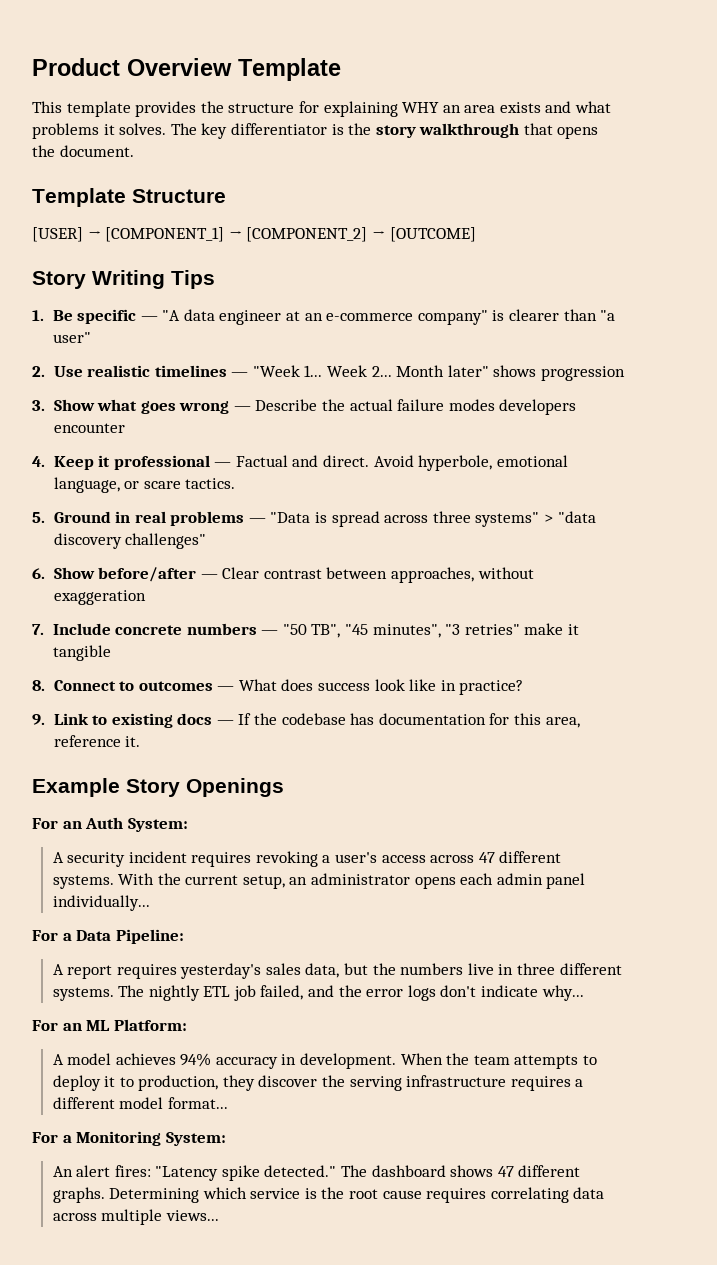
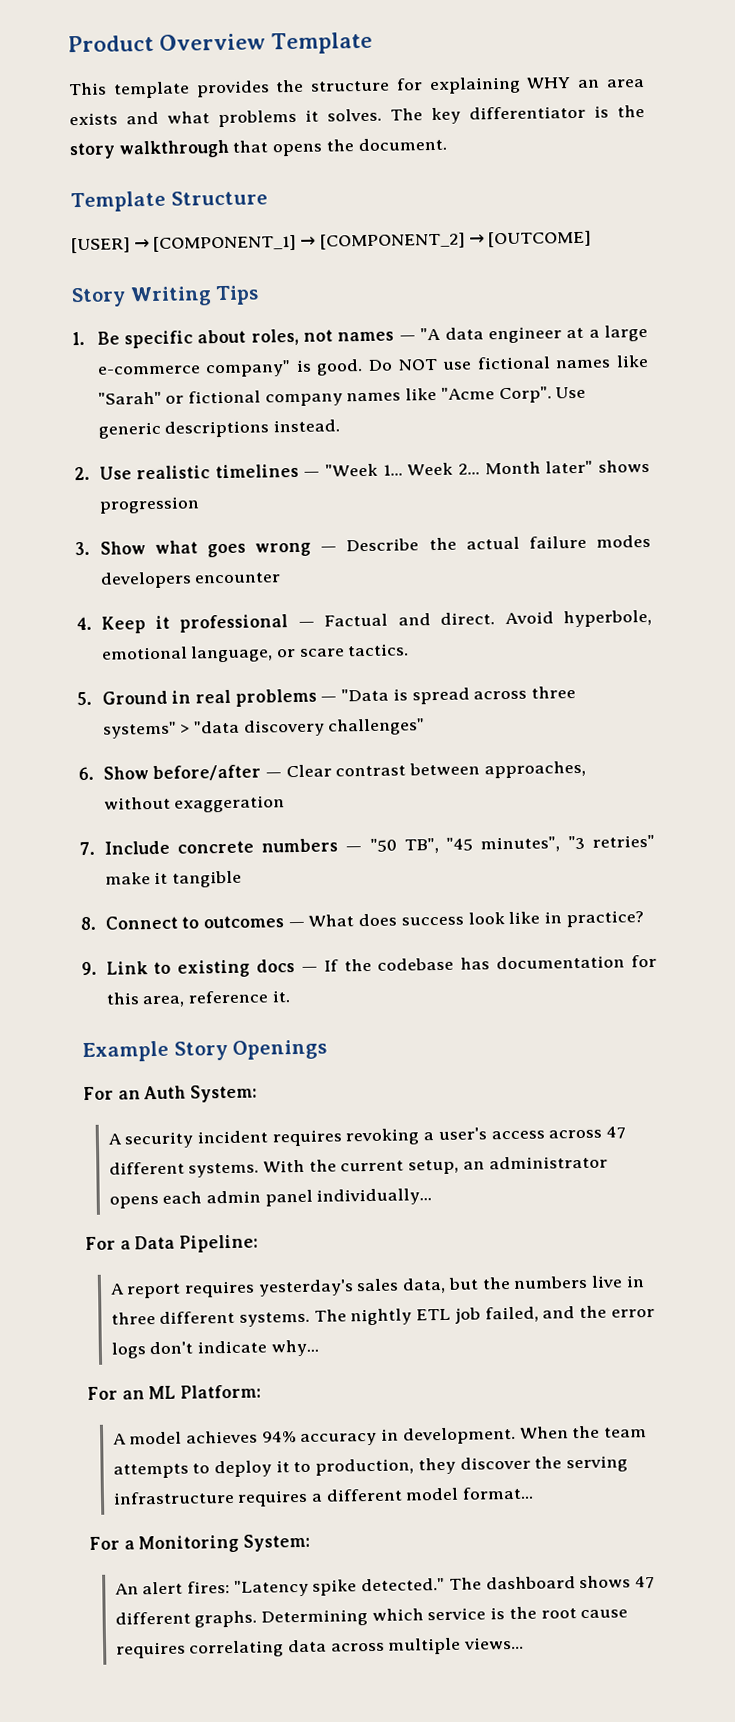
- 1. Be specific — "A data engineer at an e-commerce company" is clearer than "a user"
+ 1. Be specific about roles, not names — "A data engineer at a large e-commerce company" is good. Do NOT use fictional names like "Sarah" or fictional company names like "Acme Corp". Use generic descriptions instead.

